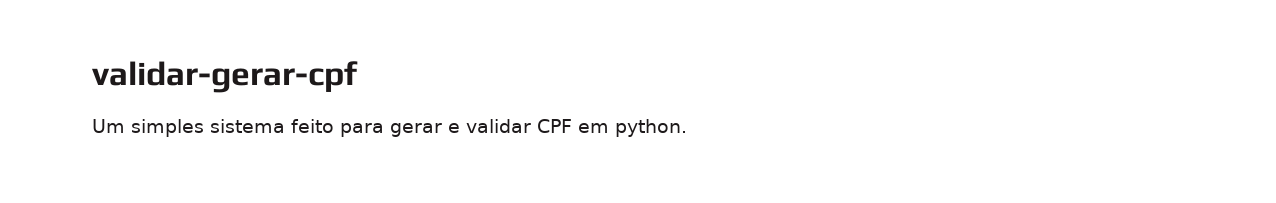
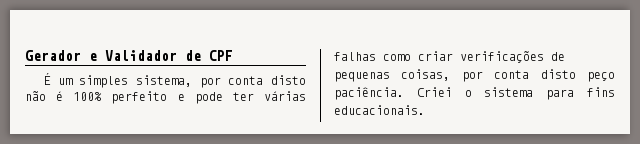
- validar-gerar-cpf
- Um simples sistema feito para gerar e validar CPF em python.
+ Gerador e Validador de CPF
+ É um simples sistema, por conta disto não é 100% perfeito e pode ter várias falhas como criar verificações de pequenas coisas, por conta disto peço paciência. Criei o sistema para fins educacionais.

